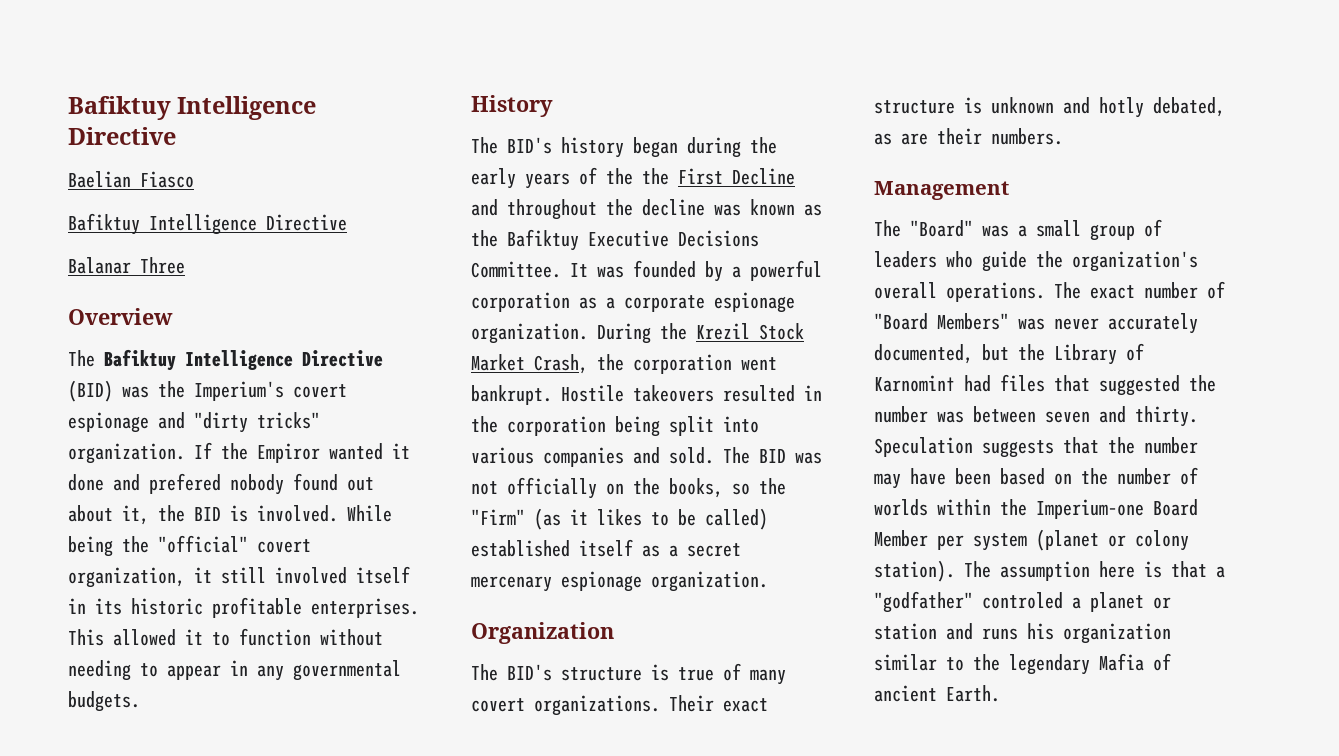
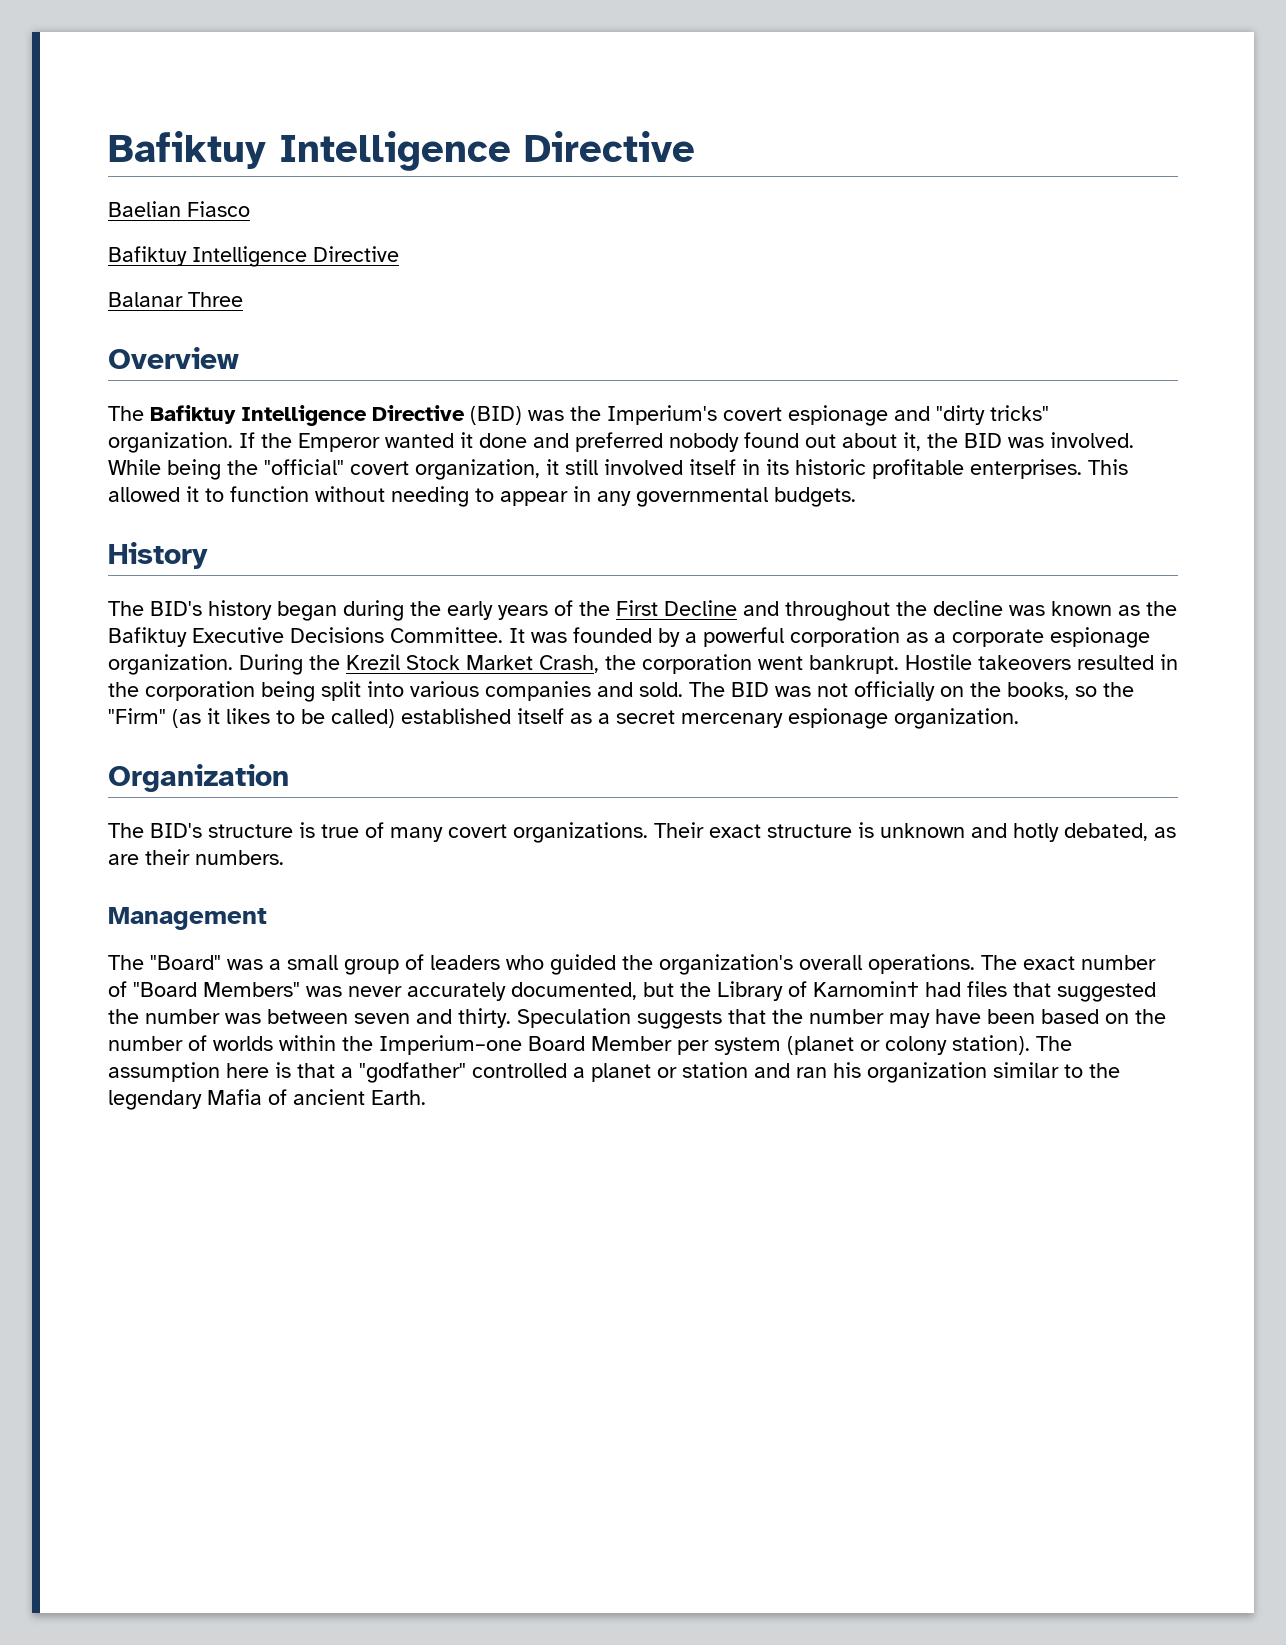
- If the Empiror wanted it done and prefered nobody found out about it, the BID is involved.
+ If the Emperor wanted it done and preferred nobody found out about it, the BID was involved.
- The BID's history began during the early years of the the First Decline and throughout the decline was known as the Bafiktuy Executive Decisions Committee.
+ The BID's history began during the early years of the First Decline and throughout the decline was known as the Bafiktuy Executive Decisions Committee.
- The "Board" was a small group of leaders who guide the organization's overall operations.
+ The "Board" was a small group of leaders who guided the organization's overall operations.
- The assumption here is that a "godfather" controled a planet or station and runs his organization similar to the legendary Mafia of ancient Earth.
+ The assumption here is that a "godfather" controlled a planet or station and ran his organization similar to the legendary Mafia of ancient Earth.

